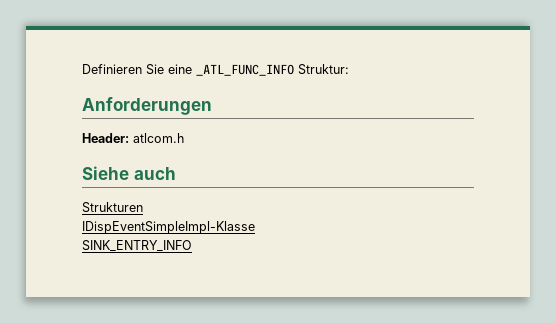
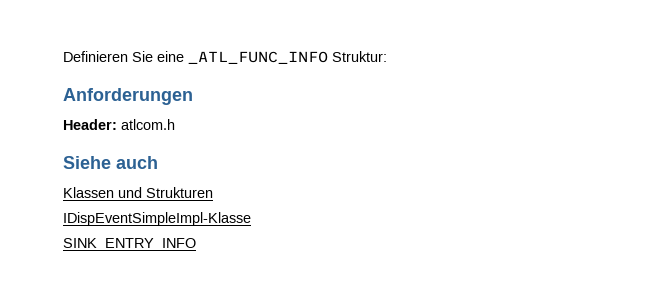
- Strukturen
+ Klassen und Strukturen

